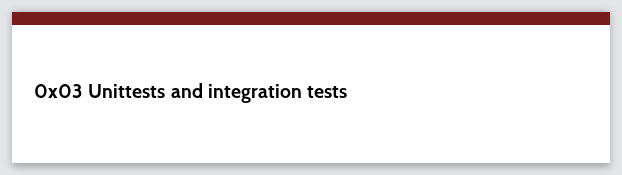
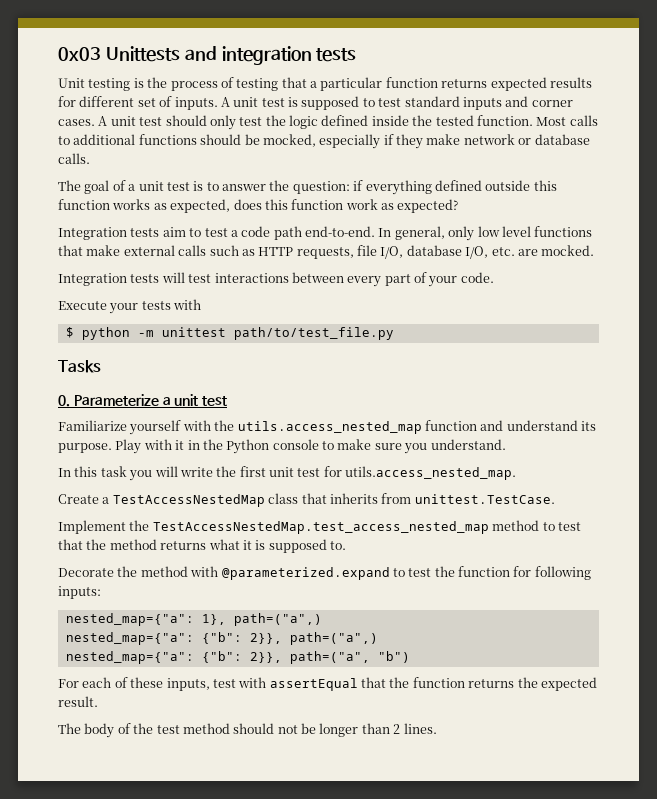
+ Unit testing is the process of testing that a particular function returns expected results for different set of inputs. A unit test is supposed to test standard inputs and corner cases. A unit test should only test the logic defined inside the tested function. Most calls to additional functions should be mocked, especially if they make network or database calls.
+ The goal of a unit test is to answer the question: if everything defined outside this function works as expected, does this function work as expected?
+ Integration tests aim to test a code path end-to-end. In general, only low level functions that make external calls such as HTTP requests, file I/O, database I/O, etc. are mocked.
+ Integration tests will test interactions between every part of your code.
+ Execute your tests with
+ $ python -m unittest path/to/test_file.py
+ Tasks
+ 0. Parameterize a unit test
+ Familiarize yourself with the utils.access_nested_map function and understand its purpose. Play with it in the Python console to make sure you understand.
+ In this task you will write the first unit test for utils.access_nested_map.
+ Create a TestAccessNestedMap class that inherits from unittest.TestCase.
+ Implement the TestAccessNestedMap.test_access_nested_map method to test that the method returns what it is supposed to.
+ Decorate the method with @parameterized.expand to test the function for following inputs:
+ nested_map={"a": 1}, path=("a",)
+ nested_map={"a": {"b": 2}}, path=("a",)
+ nested_map={"a": {"b": 2}}, path=("a", "b")
+ For each of these inputs, test with assertEqual that the function returns the expected result.
+ The body of the test method should not be longer than 2 lines.

